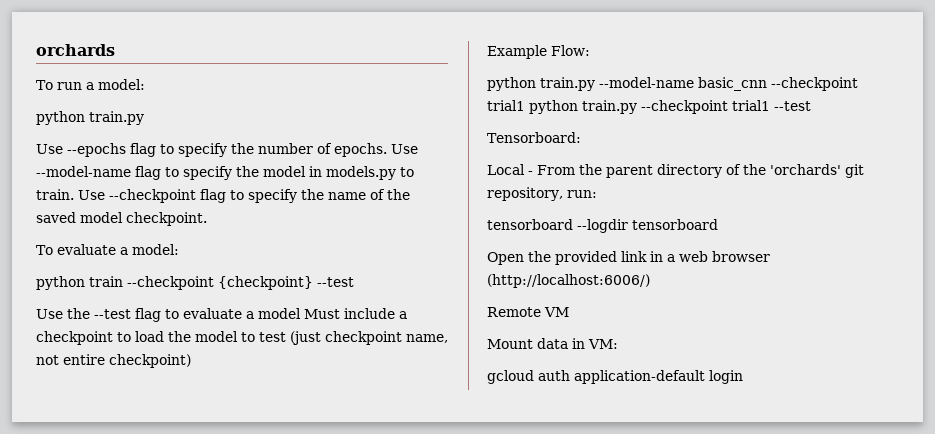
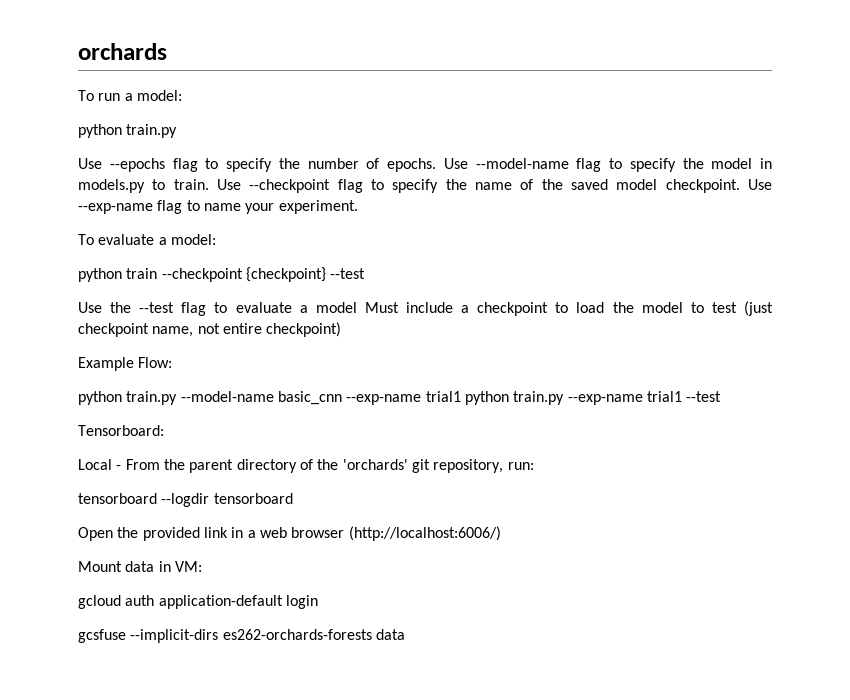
+ Use --exp-name flag to name your experiment.
- python train.py --model-name basic_cnn --checkpoint trial1 python train.py --checkpoint trial1 --test
+ python train.py --model-name basic_cnn --exp-name trial1 python train.py --exp-name trial1 --test
- Remote VM
+ gcsfuse --implicit-dirs es262-orchards-forests data

